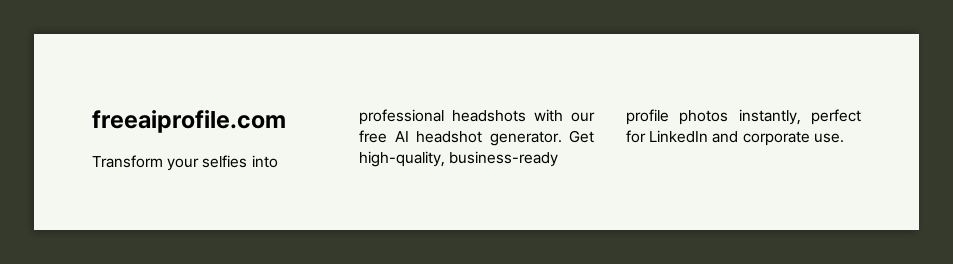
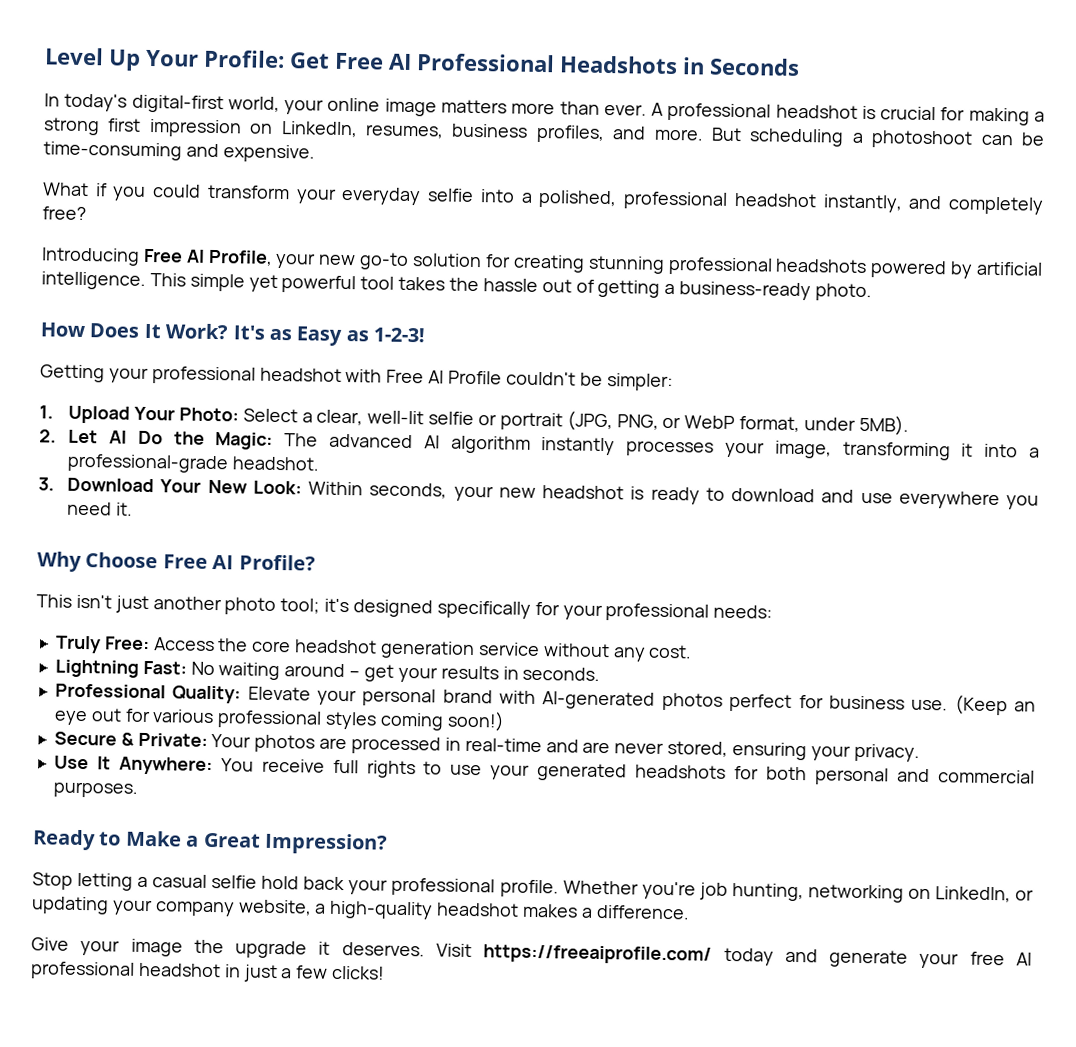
- freeaiprofile.com
- Transform your selfies into professional headshots with our free AI headshot generator. Get high-quality, business-ready profile photos instantly, perfect for LinkedIn and corporate use.
+ Level Up Your Profile: Get Free AI Professional Headshots in Seconds
+ In today's digital-first world, your online image matters more than ever. A professional headshot is crucial for making a strong first impression on LinkedIn, resumes, business profiles, and more. But scheduling a photoshoot can be time-consuming and expensive.
+ What if you could transform your everyday selfie into a polished, professional headshot instantly, and completely free?
+ Introducing Free AI Profile, your new go-to solution for creating stunning professional headshots powered by artificial intelligence. This simple yet powerful tool takes the hassle out of getting a business-ready photo.
+ How Does It Work? It's as Easy as 1-2-3!
+ Getting your professional headshot with Free AI Profile couldn't be simpler:
+ 1. Upload Your Photo: Select a clear, well-lit selfie or portrait (JPG, PNG, or WebP format, under 5MB).
+ 2. Let AI Do the Magic: The advanced AI algorithm instantly processes your image, transforming it into a professional-grade headshot.
+ 3. Download Your New Look: Within seconds, your new headshot is ready to download and use everywhere you need it.
+ Why Choose Free AI Profile?
+ This isn't just another photo tool; it's designed specifically for your professional needs:
+ Truly Free: Access the core headshot generation service without any cost.
+ Lightning Fast: No waiting around – get your results in seconds.
+ Professional Quality: Elevate your personal brand with AI-generated photos perfect for business use. (Keep an eye out for various professional styles coming soon!)
+ Secure & Private: Your photos are processed in real-time and are never stored, ensuring your privacy.
+ Use It Anywhere: You receive full rights to use your generated headshots for both personal and commercial purposes.
+ Ready to Make a Great Impression?
+ Stop letting a casual selfie hold back your professional profile. Whether you're job hunting, networking on LinkedIn, or updating your company website, a high-quality headshot makes a difference.
+ Give your image the upgrade it deserves. Visit https://freeaiprofile.com/ today and generate your free AI professional headshot in just a few clicks!

